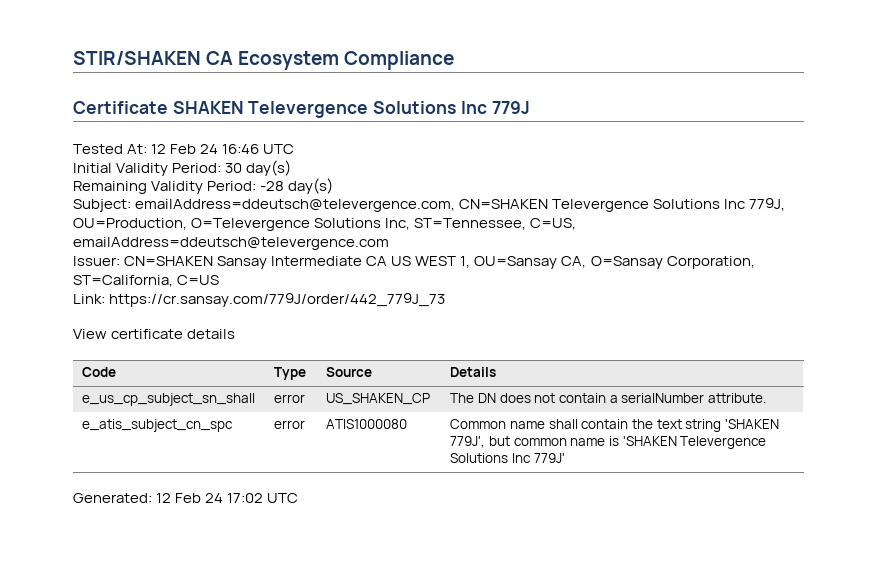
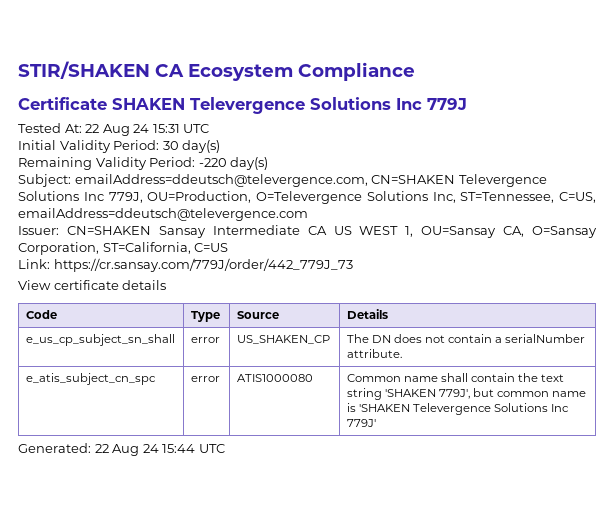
- Tested At: 12 Feb 24 16:46 UTC
+ Tested At: 22 Aug 24 15:31 UTC
- Remaining Validity Period: -28 day(s)
+ Remaining Validity Period: -220 day(s)
- Generated: 12 Feb 24 17:02 UTC
+ Generated: 22 Aug 24 15:44 UTC

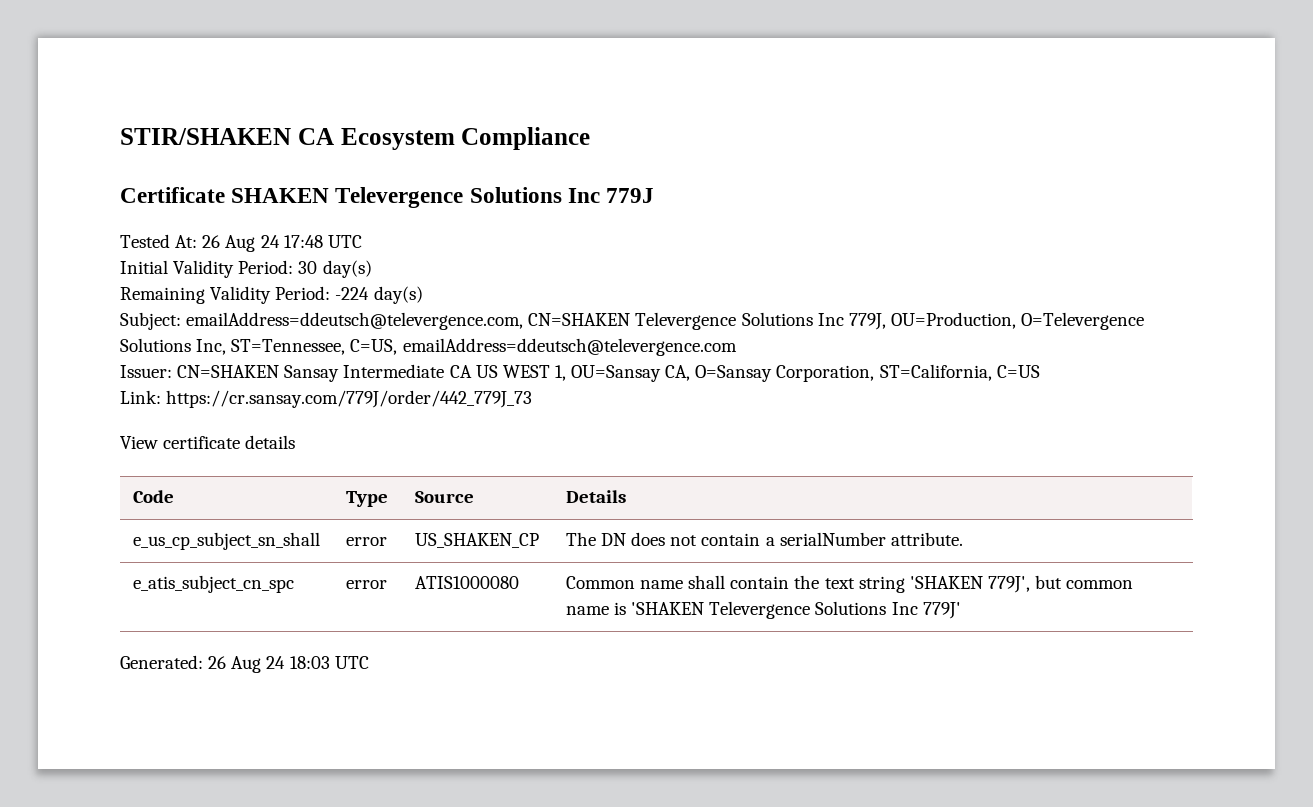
- Tested At: 22 Aug 24 15:31 UTC
+ Tested At: 26 Aug 24 17:48 UTC
- Remaining Validity Period: -220 day(s)
+ Remaining Validity Period: -224 day(s)
- Generated: 22 Aug 24 15:44 UTC
+ Generated: 26 Aug 24 18:03 UTC

